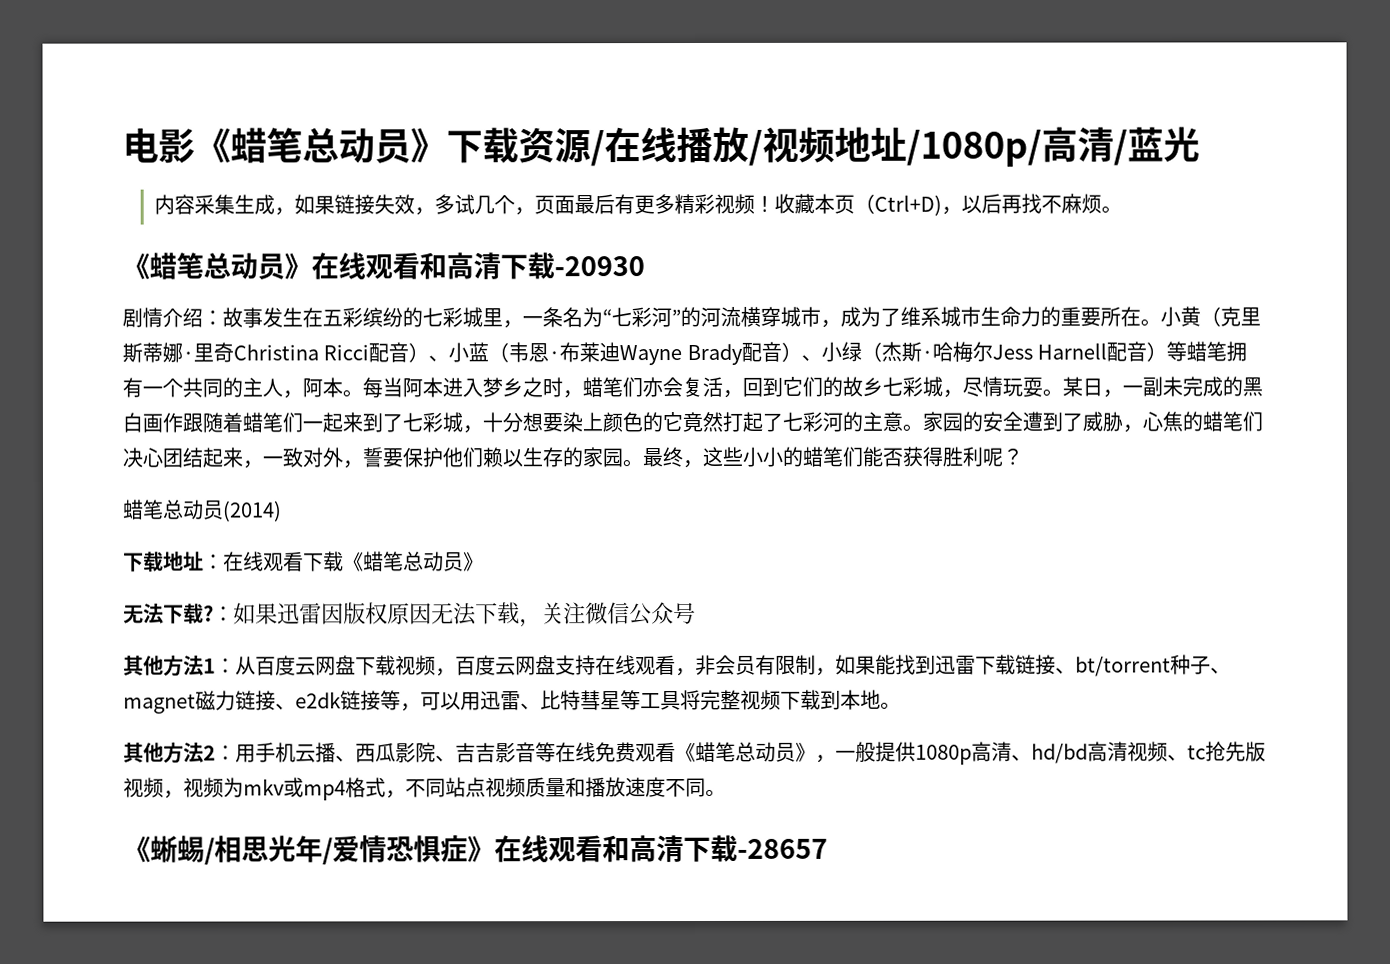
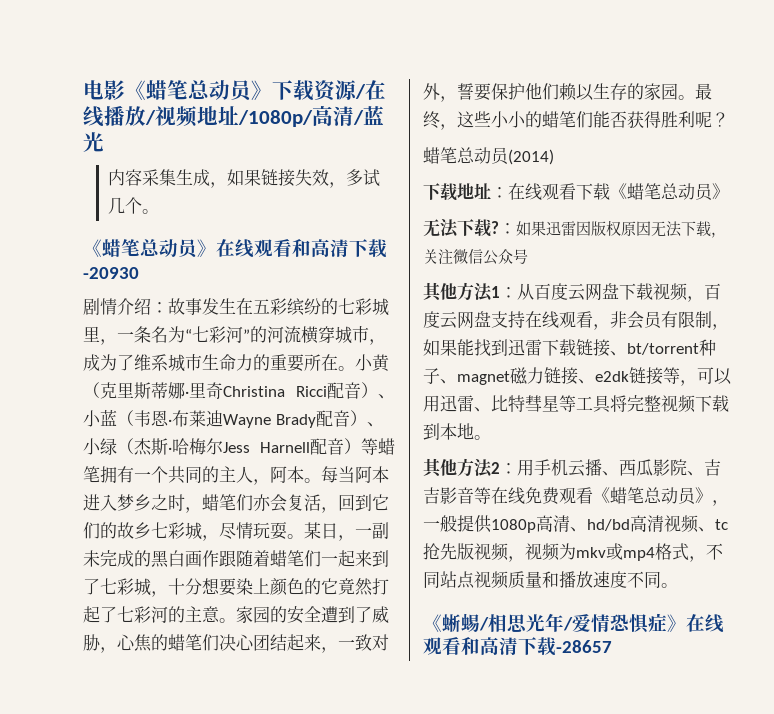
- 内容采集生成，如果链接失效，多试几个，页面最后有更多精彩视频！收藏本页（Ctrl+D)，以后再找不麻烦。
+ 内容采集生成，如果链接失效，多试几个。

